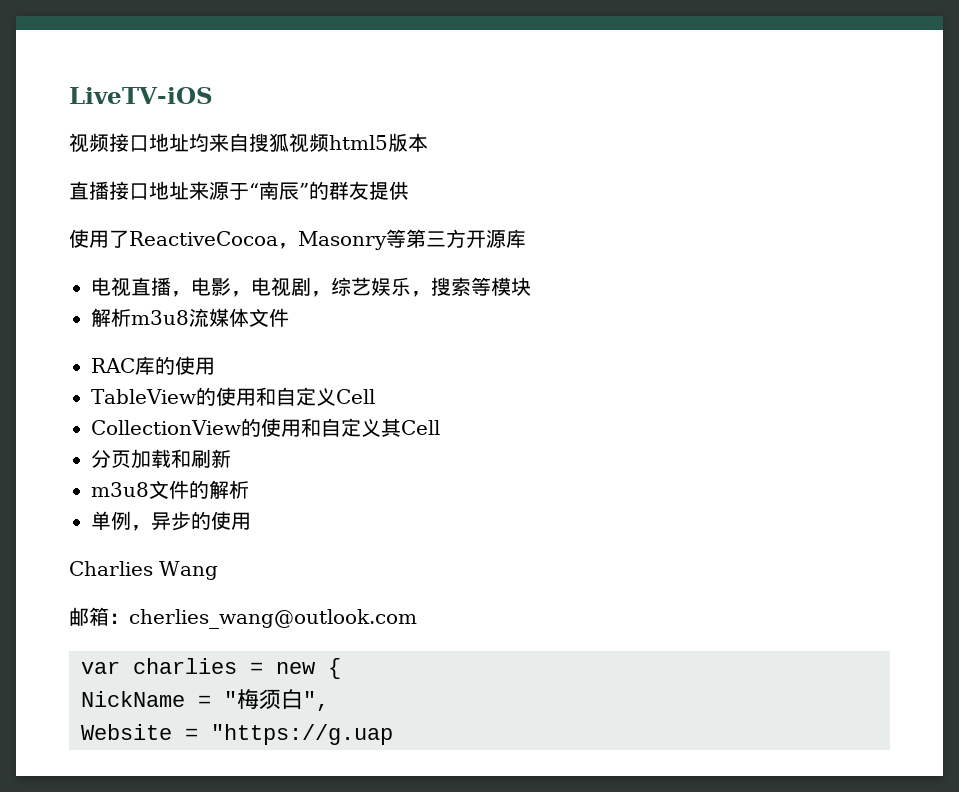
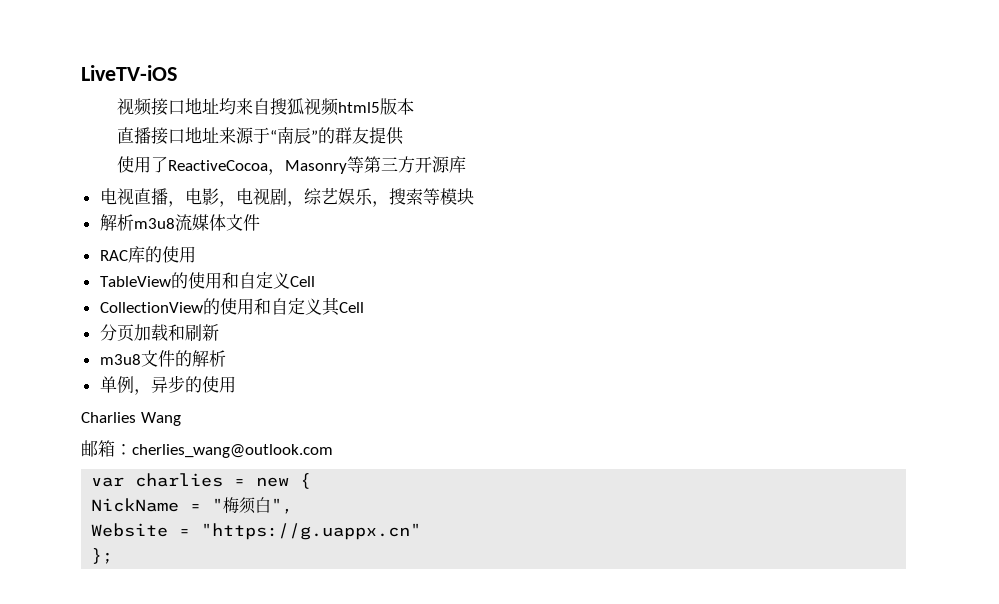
- Website = "https://g.uap
+ Website = "https://g.uappx.cn"
+ };

